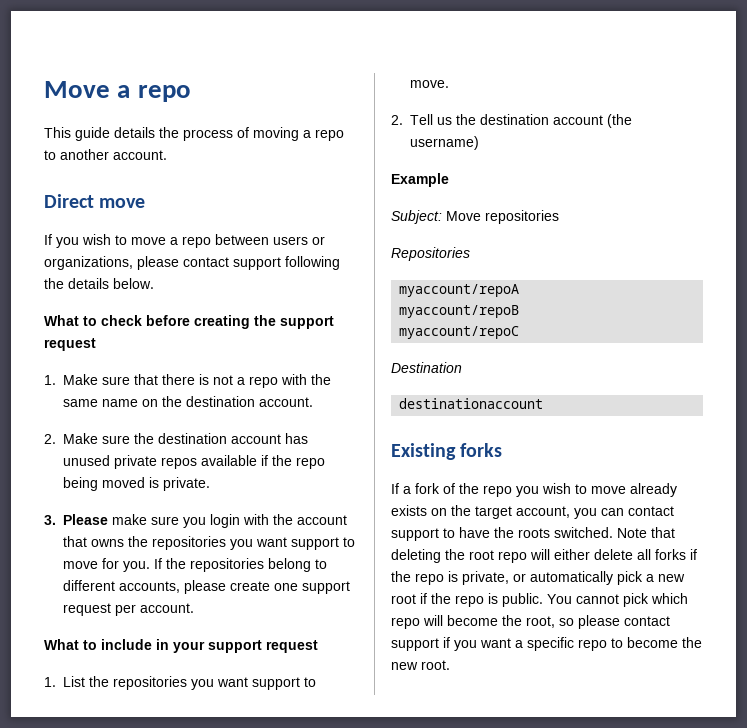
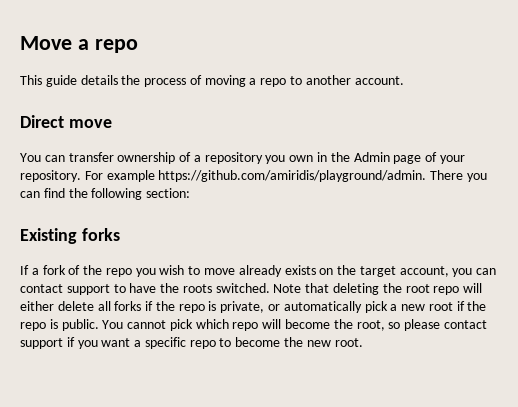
- If you wish to move a repo between users or organizations, please contact support following the details below.
- What to check before creating the support request
- 1. Make sure that there is not a repo with the same name on the destination account.
- 2. Make sure the destination account has unused private repos available if the repo being moved is private.
- 3. Please make sure you login with the account that owns the repositories you want support to move for you. If the repositories belong to different accounts, please create one support request per account.
- What to include in your support request
- 1. List the repositories you want support to move.
- 2. Tell us the destination account (the username)
- Example
- Subject: Move repositories
- Repositories
- myaccount/repoA
- myaccount/repoB
- myaccount/repoC
- Destination
- destinationaccount
+ You can transfer ownership of a repository you own in the Admin page of your repository. For example https://github.com/amiridis/playground/admin. There you can find the following section:

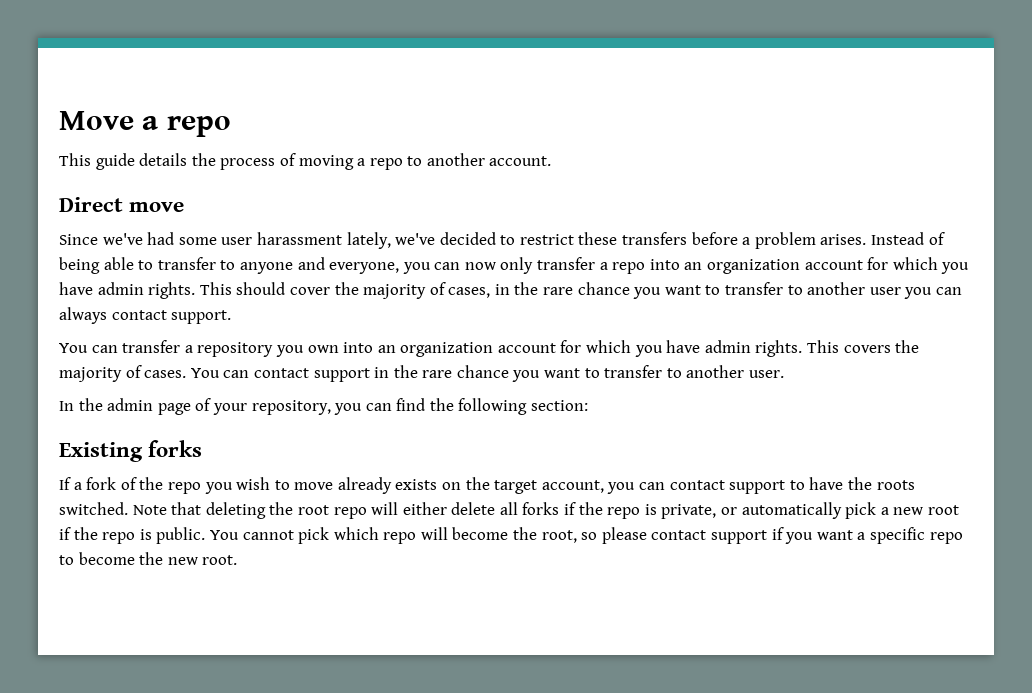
+ Since we've had some user harassment lately, we've decided to restrict these transfers before a problem arises. Instead of being able to transfer to anyone and everyone, you can now only transfer a repo into an organization account for which you have admin rights. This should cover the majority of cases, in the rare chance you want to transfer to another user you can always contact support.
- You can transfer ownership of a repository you own in the Admin page of your repository. For example https://github.com/amiridis/playground/admin. There you can find the following section:
+ You can transfer a repository you own into an organization account for which you have admin rights. This covers the majority of cases. You can contact support in the rare chance you want to transfer to another user.
+ In the admin page of your repository, you can find the following section:

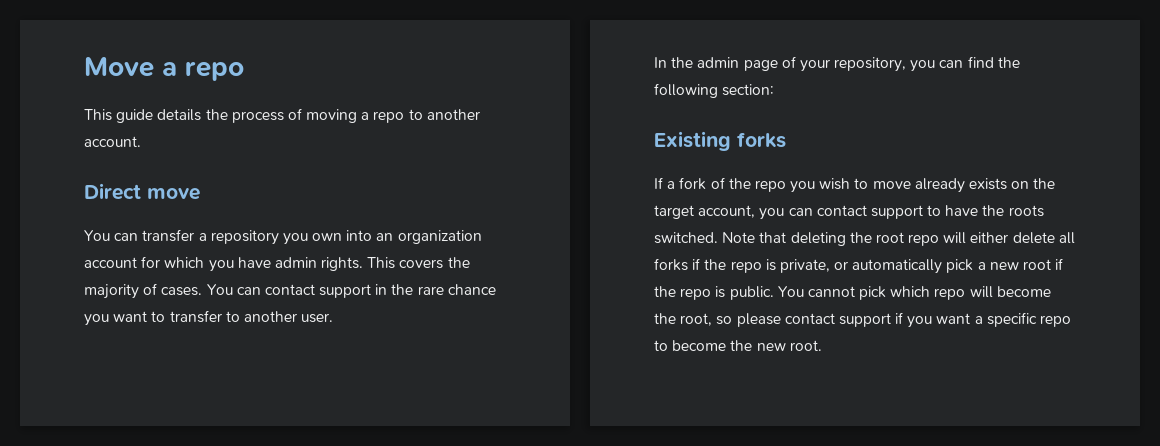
- Since we've had some user harassment lately, we've decided to restrict these transfers before a problem arises. Instead of being able to transfer to anyone and everyone, you can now only transfer a repo into an organization account for which you have admin rights. This should cover the majority of cases, in the rare chance you want to transfer to another user you can always contact support.

